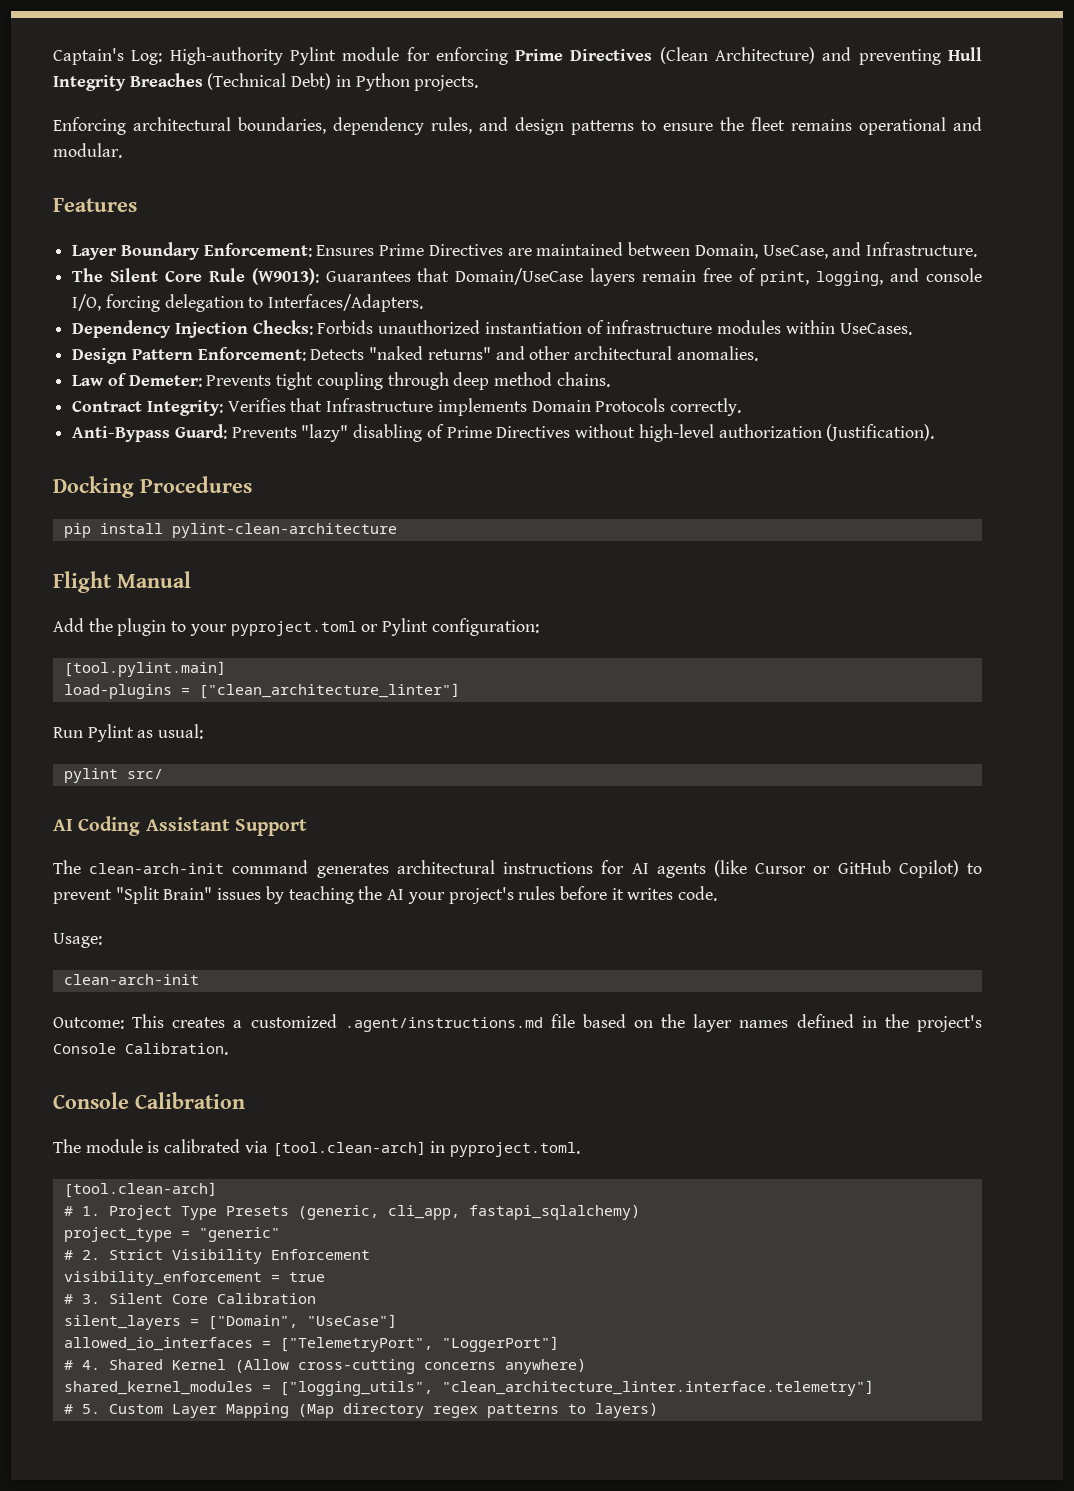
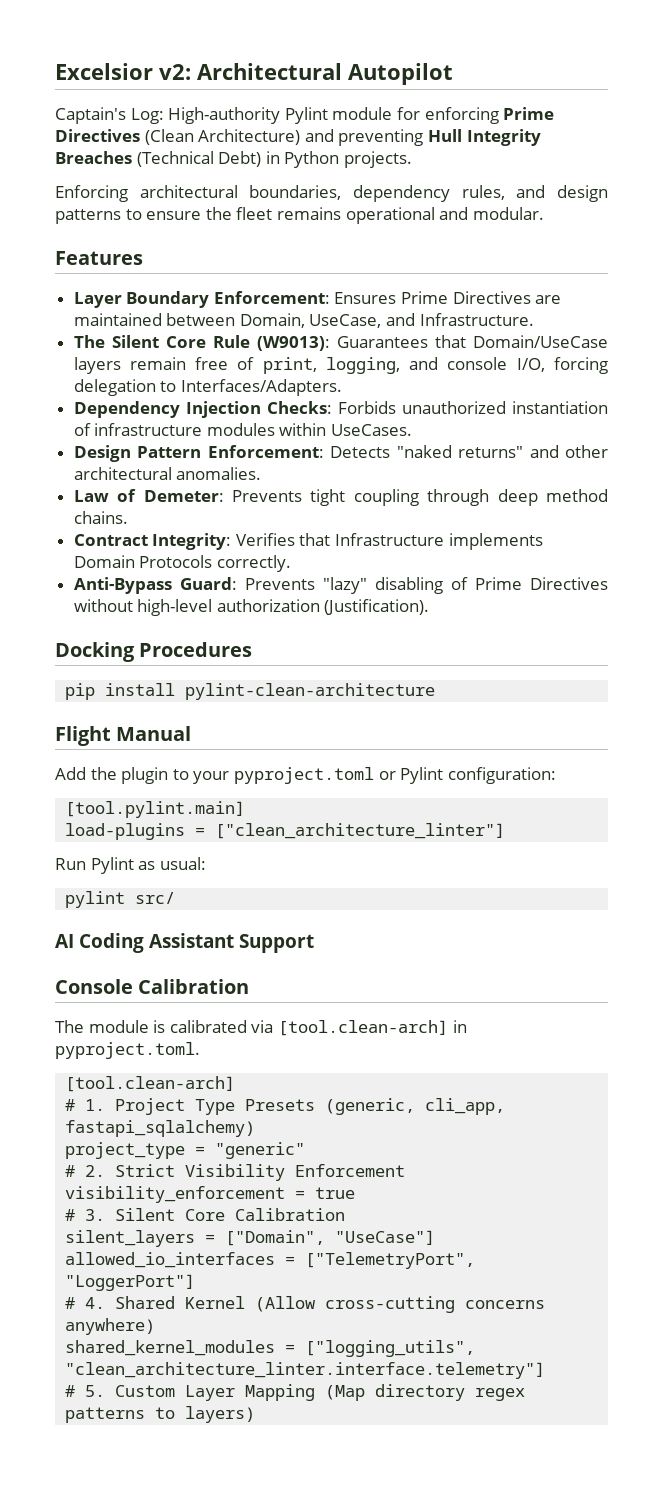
+ Excelsior v2: Architectural Autopilot
- The clean-arch-init command generates architectural instructions for AI agents (like Cursor or GitHub Copilot) to prevent "Split Brain" issues by teaching the AI your project's rules before it writes code.
- Usage:
- clean-arch-init
- Outcome: This creates a customized .agent/instructions.md file based on the layer names defined in the project's Console Calibration.

